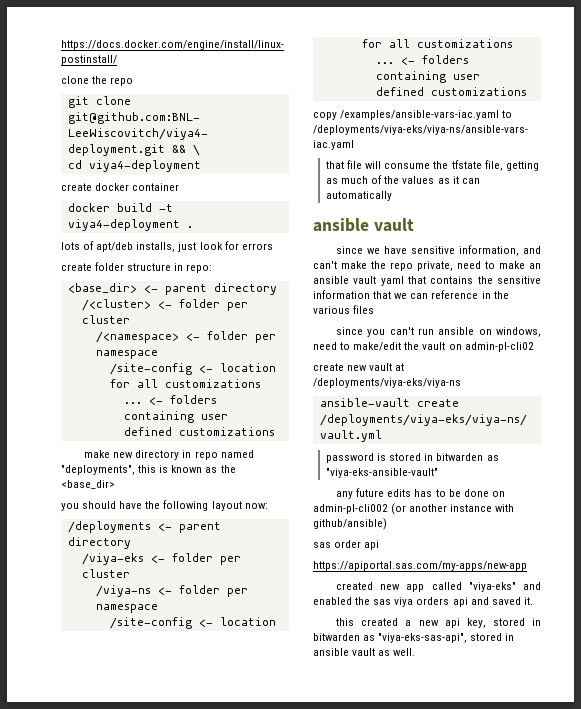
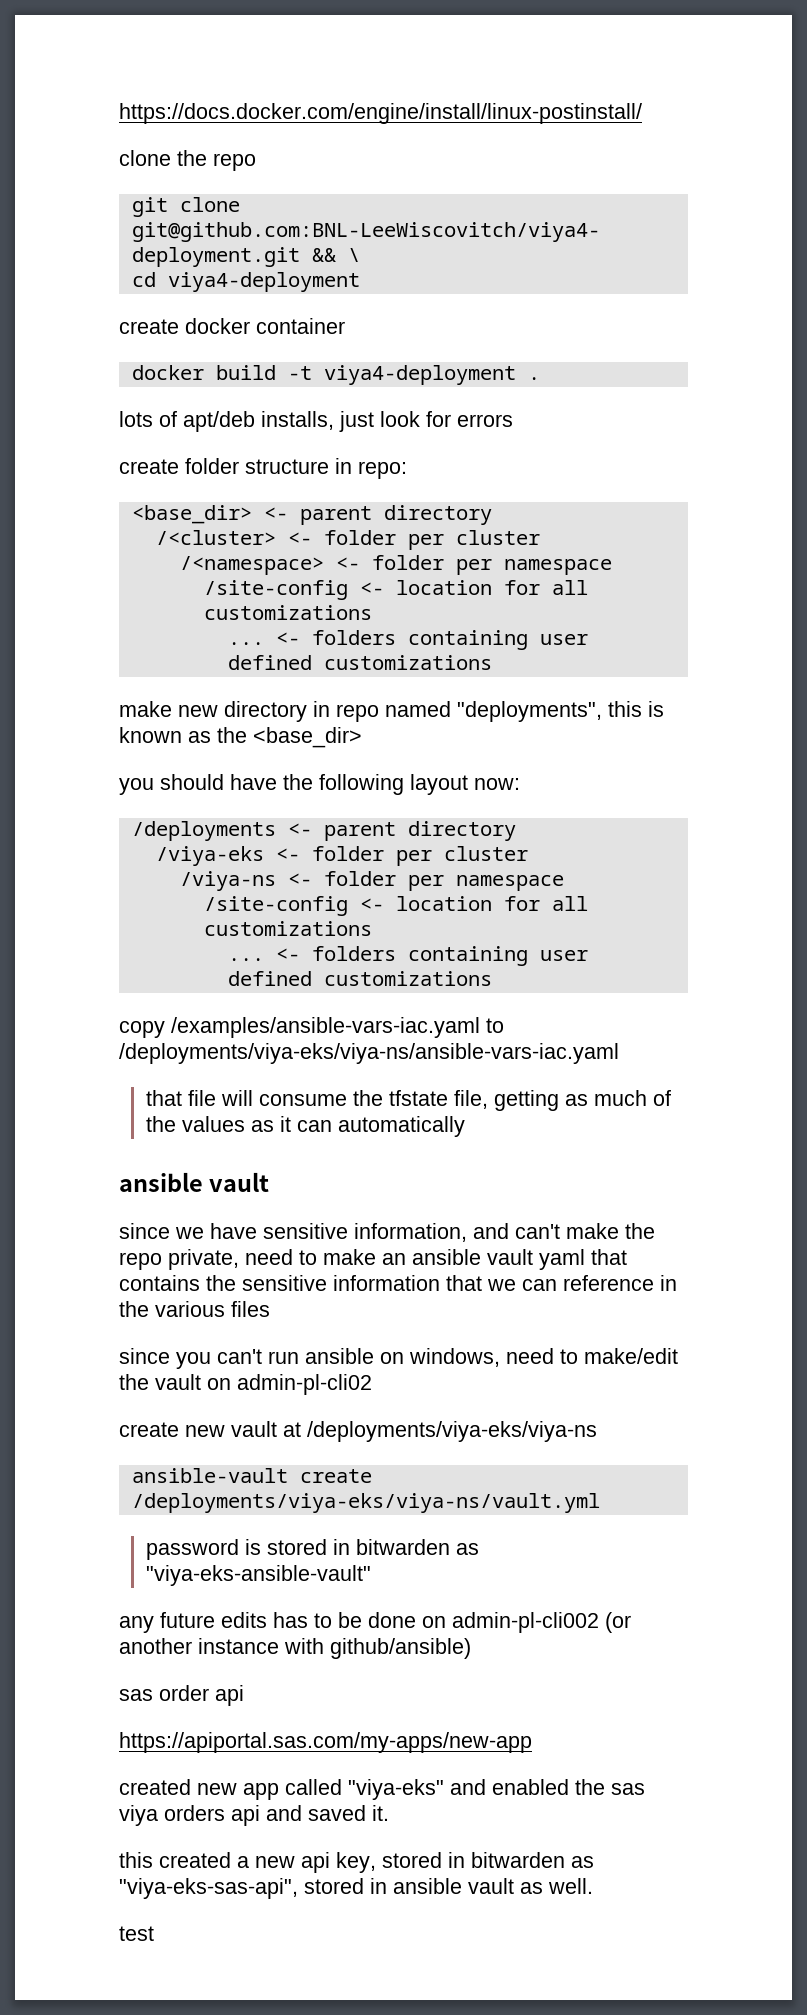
+ test

